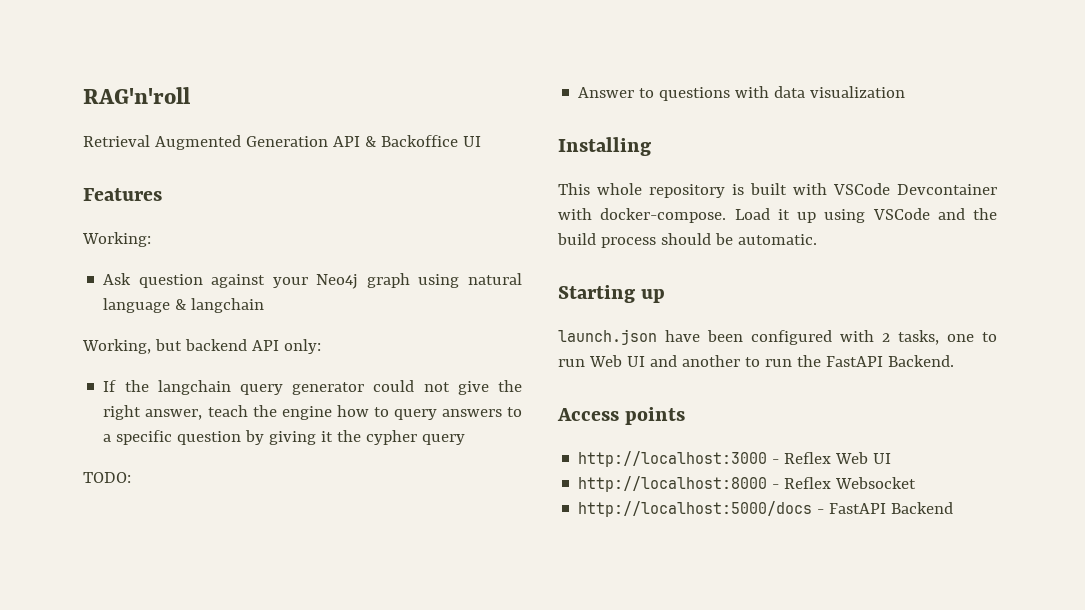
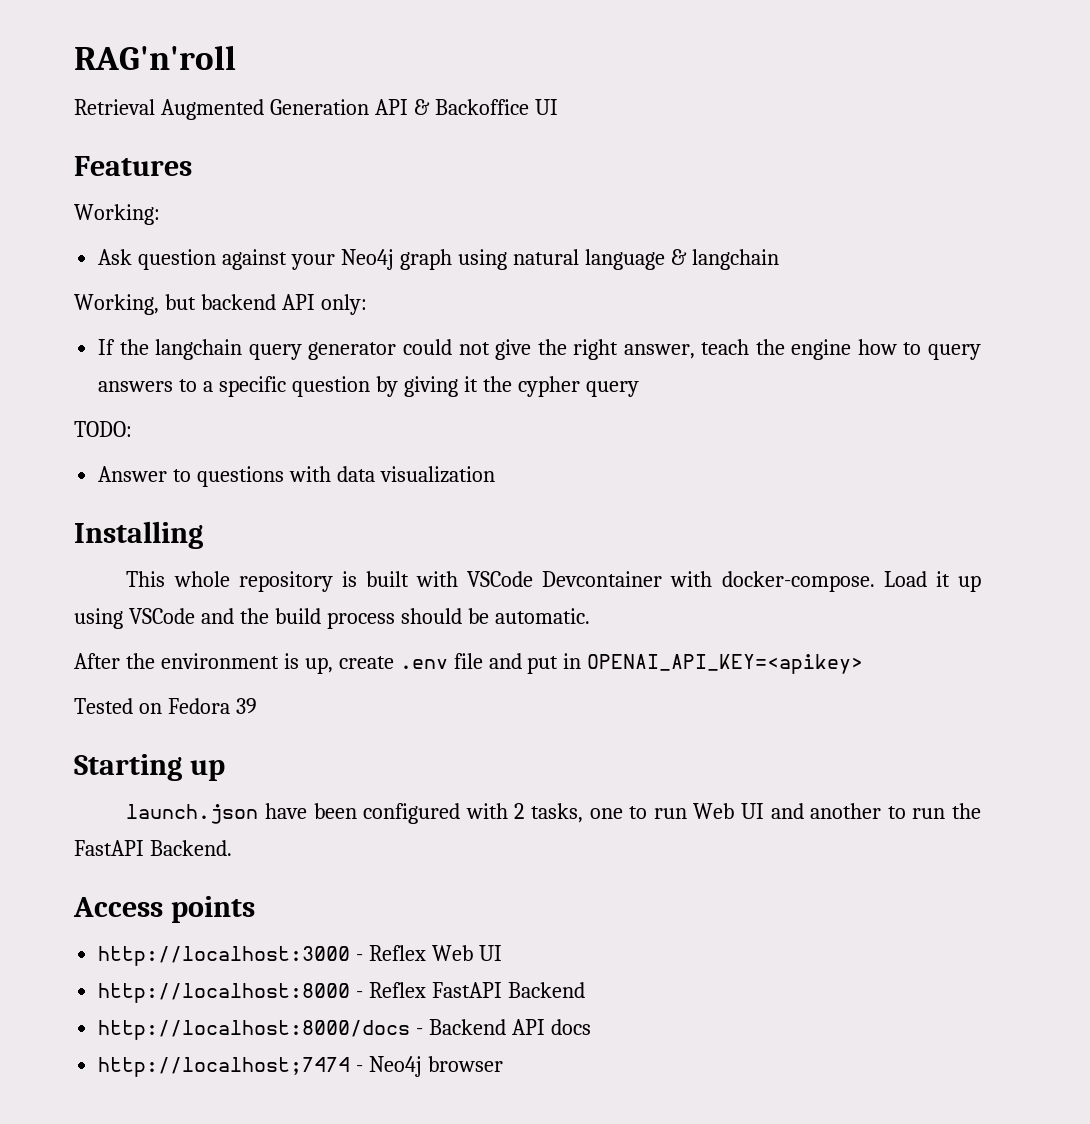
+ After the environment is up, create .env file and put in OPENAI_API_KEY=<apikey>
+ Tested on Fedora 39
- http://localhost:8000 - Reflex Websocket
- http://localhost:5000/docs - FastAPI Backend
+ http://localhost:8000 - Reflex FastAPI Backend
+ http://localhost:8000/docs - Backend API docs
+ http://localhost;7474 - Neo4j browser

